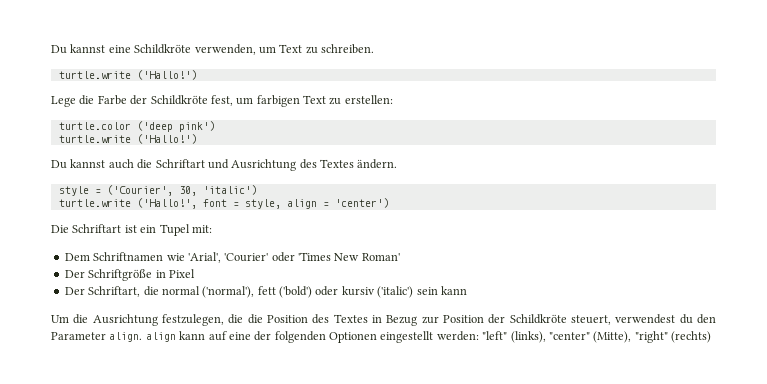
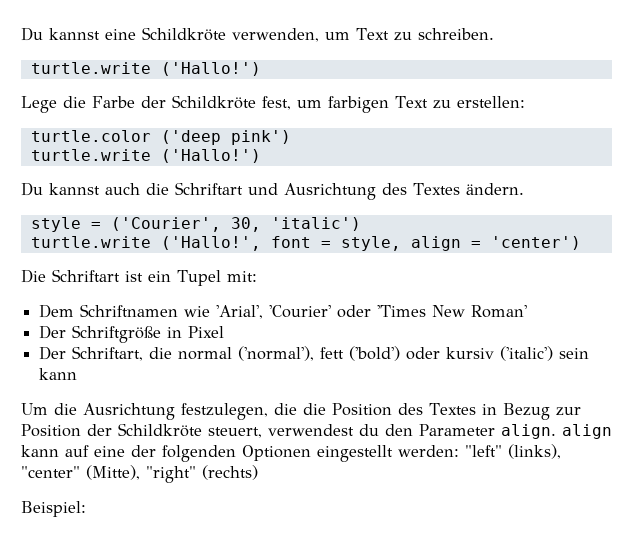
+ Beispiel:

